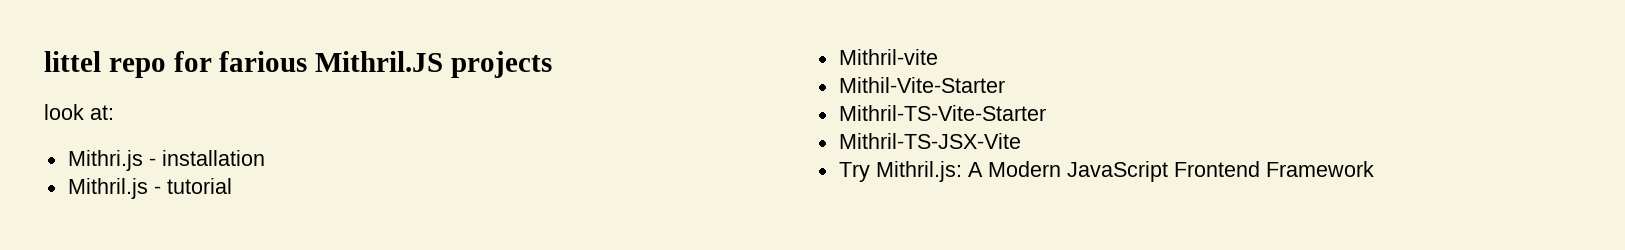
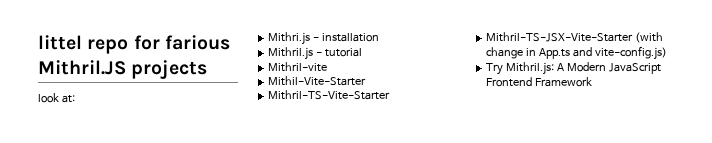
- Mithril-TS-JSX-Vite
+ Mithril-TS-JSX-Vite-Starter (with change in App.ts and vite-config.js)

